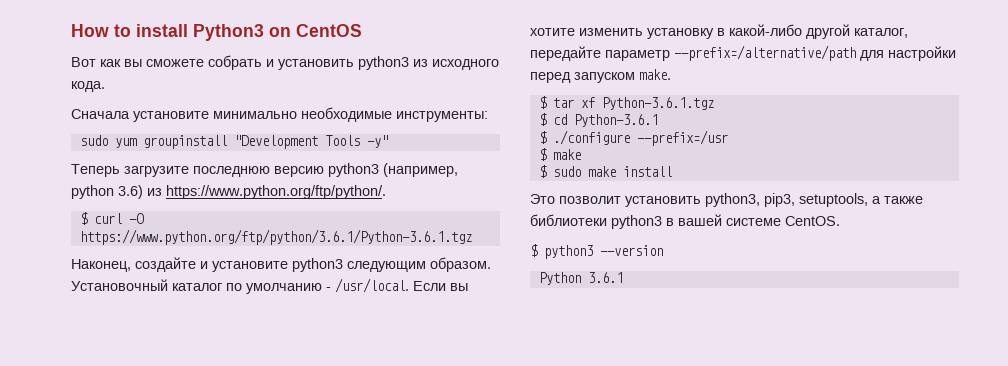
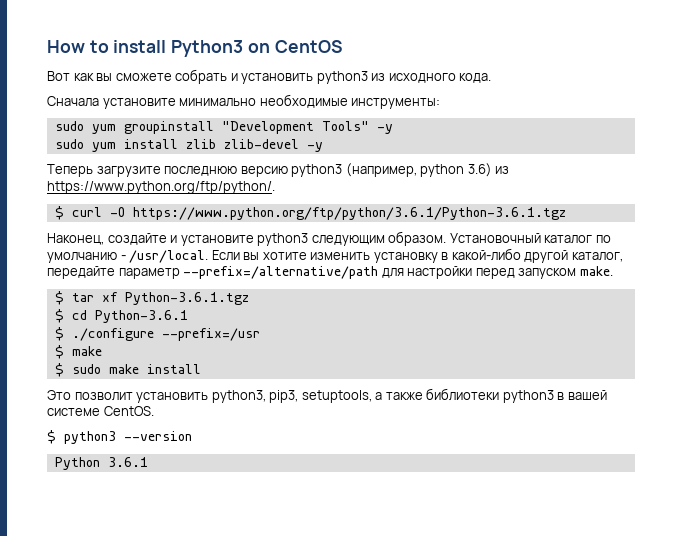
- sudo yum groupinstall "Development Tools -y"
+ sudo yum groupinstall "Development Tools" -y
+ sudo yum install zlib zlib-devel -y

